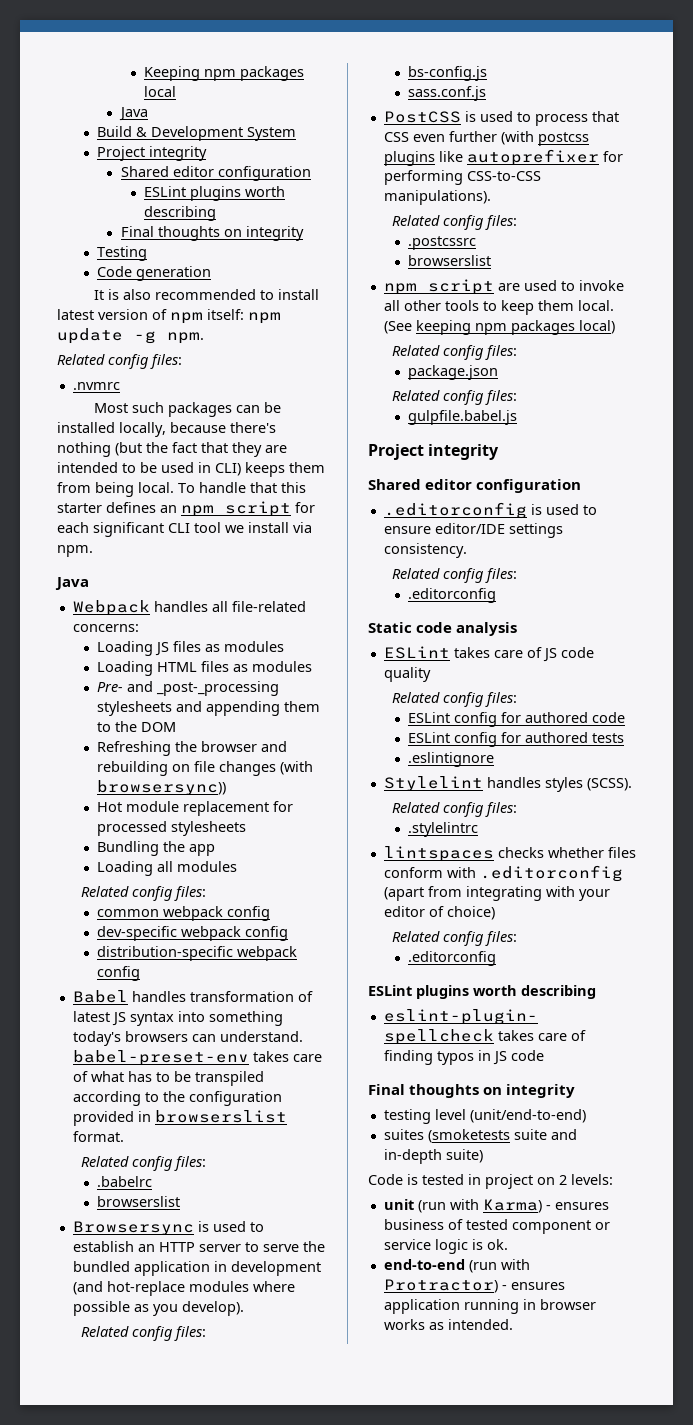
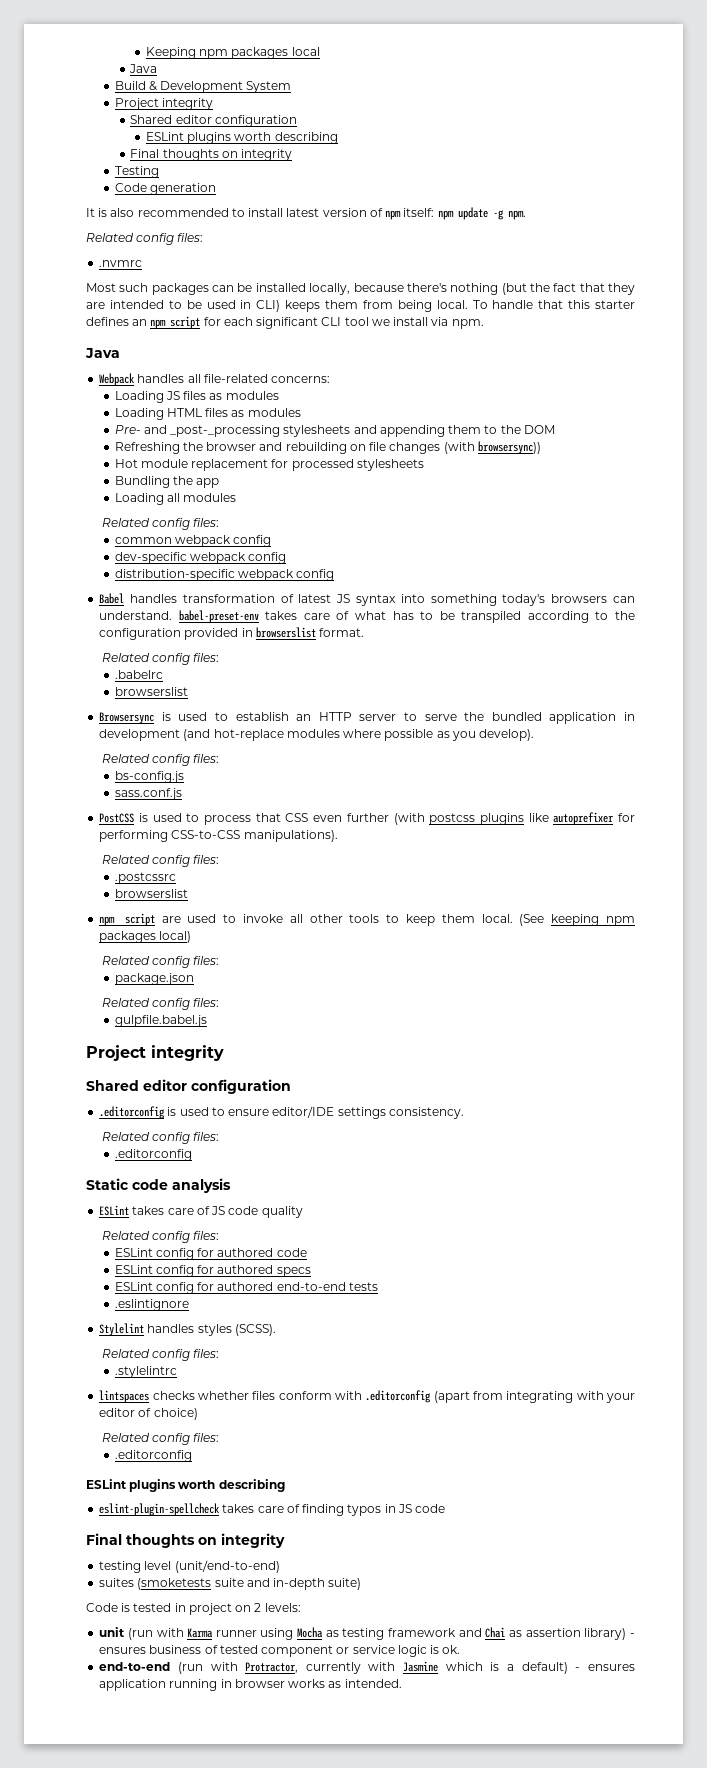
- ESLint config for authored tests
+ ESLint config for authored specs
+ ESLint config for authored end-to-end tests
- unit (run with Karma) - ensures business of tested component or service logic is ok.
+ unit (run with Karma runner using Mocha as testing framework and Chai as assertion library) - ensures business of tested component or service logic is ok.
- end-to-end (run with Protractor) - ensures application running in browser works as intended.
+ end-to-end (run with Protractor, currently with Jasmine which is a default) - ensures application running in browser works as intended.

